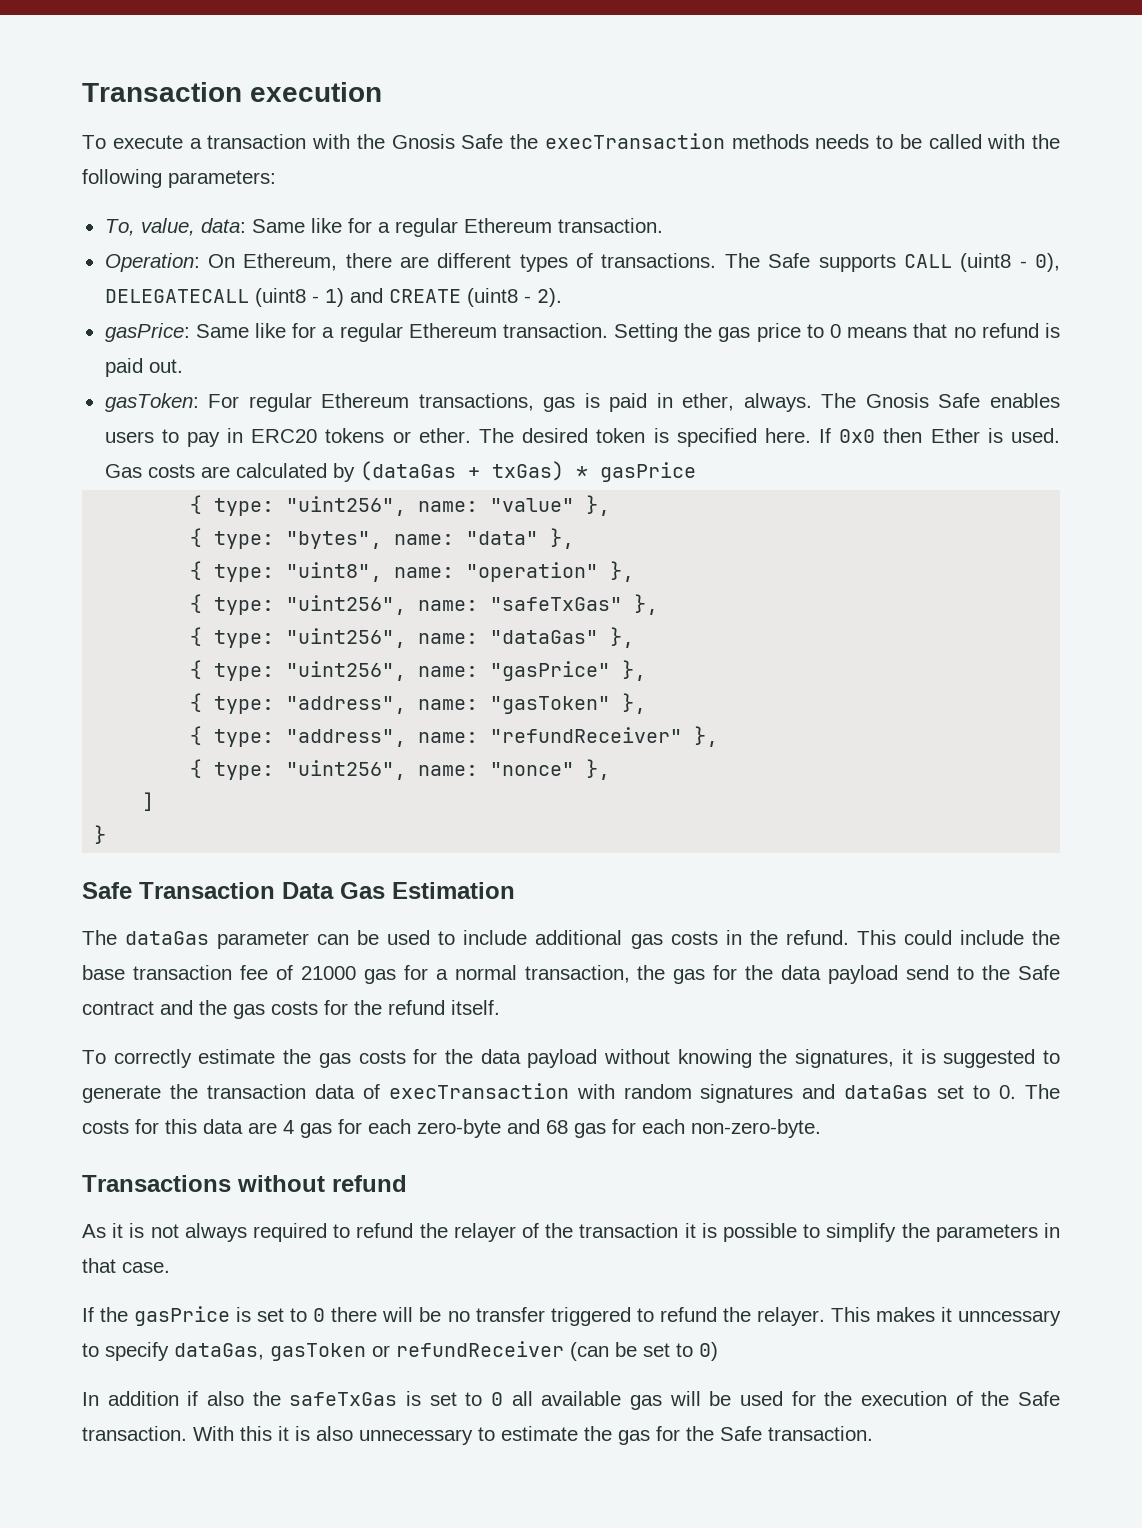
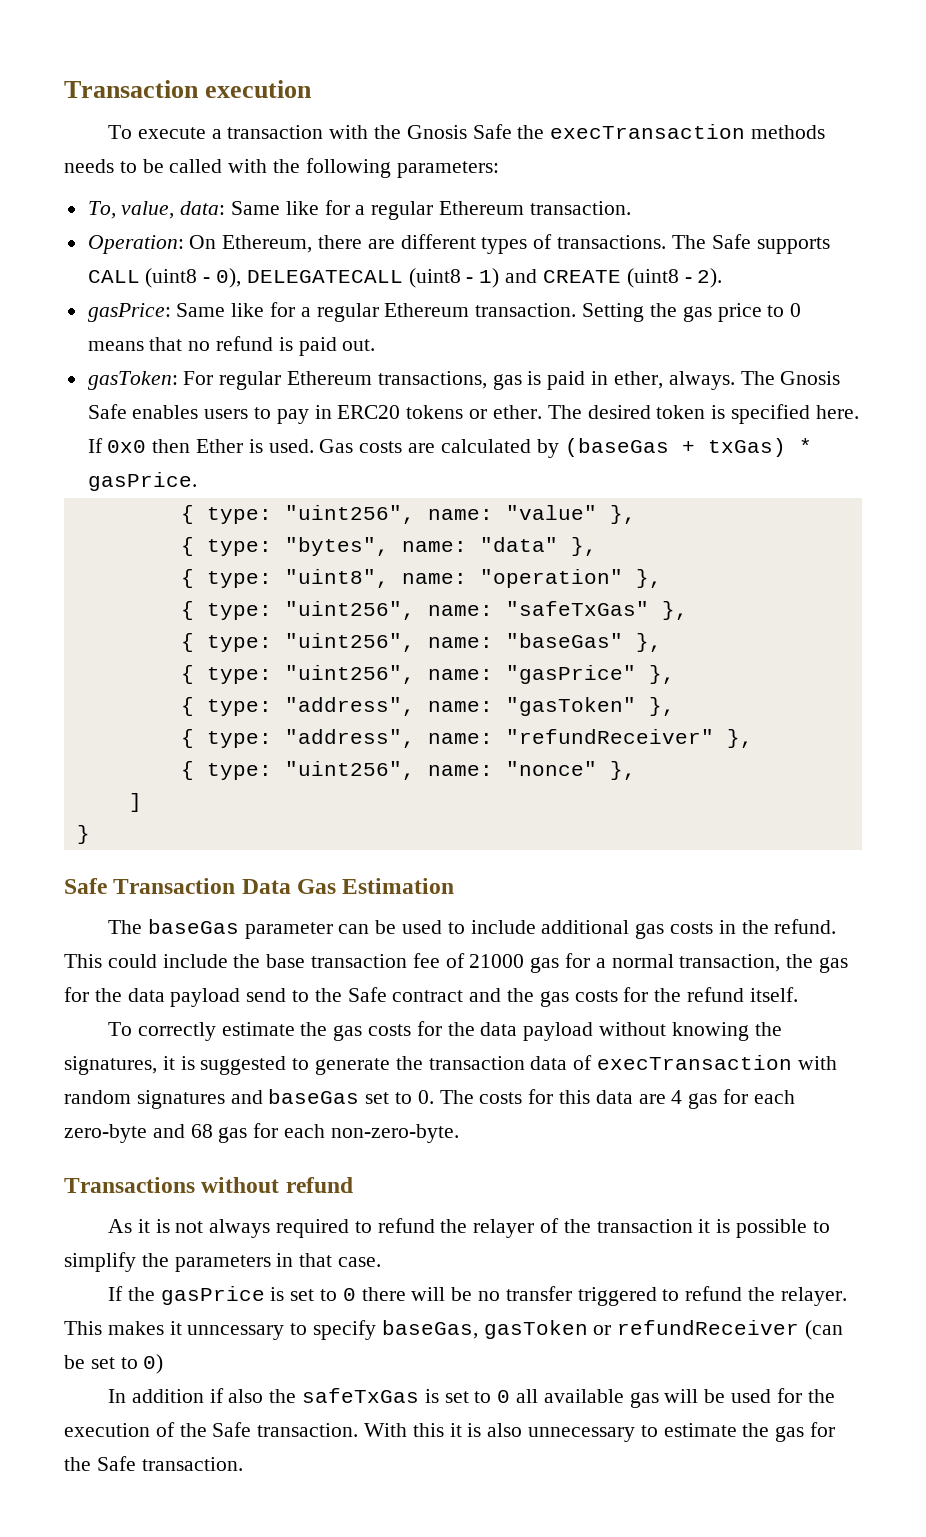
- Gas costs are calculated by (dataGas + txGas) * gasPrice
+ Gas costs are calculated by (baseGas + txGas) * gasPrice.
- { type: "uint256", name: "dataGas" },
+ { type: "uint256", name: "baseGas" },
- The dataGas parameter can be used to include additional gas costs in the refund.
+ The baseGas parameter can be used to include additional gas costs in the refund.
- To correctly estimate the gas costs for the data payload without knowing the signatures, it is suggested to generate the transaction data of execTransaction with random signatures and dataGas set to 0. The costs for this data are 4 gas for each zero-byte and 68 gas for each non-zero-byte.
+ To correctly estimate the gas costs for the data payload without knowing the signatures, it is suggested to generate the transaction data of execTransaction with random signatures and baseGas set to 0. The costs for this data are 4 gas for each zero-byte and 68 gas for each non-zero-byte.
- This makes it unncessary to specify dataGas, gasToken or refundReceiver (can be set to 0)
+ This makes it unncessary to specify baseGas, gasToken or refundReceiver (can be set to 0)

